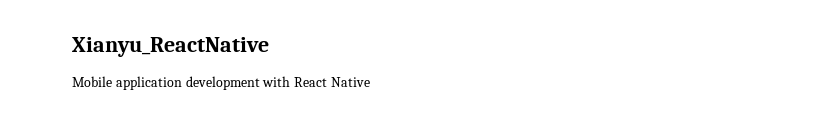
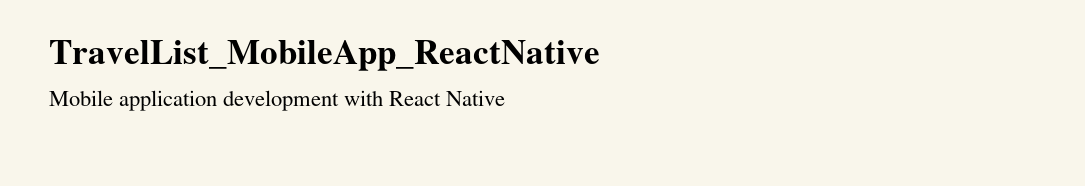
- Xianyu_ReactNative
+ TravelList_MobileApp_ReactNative

